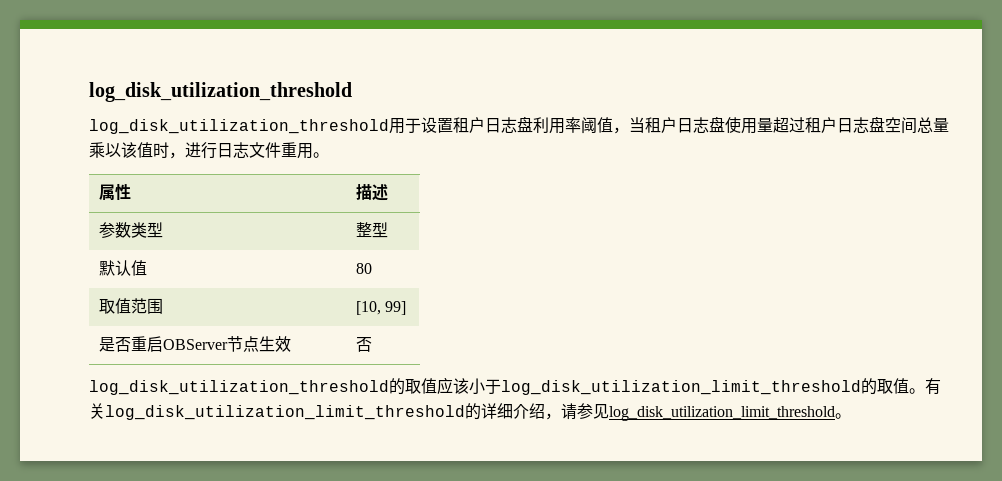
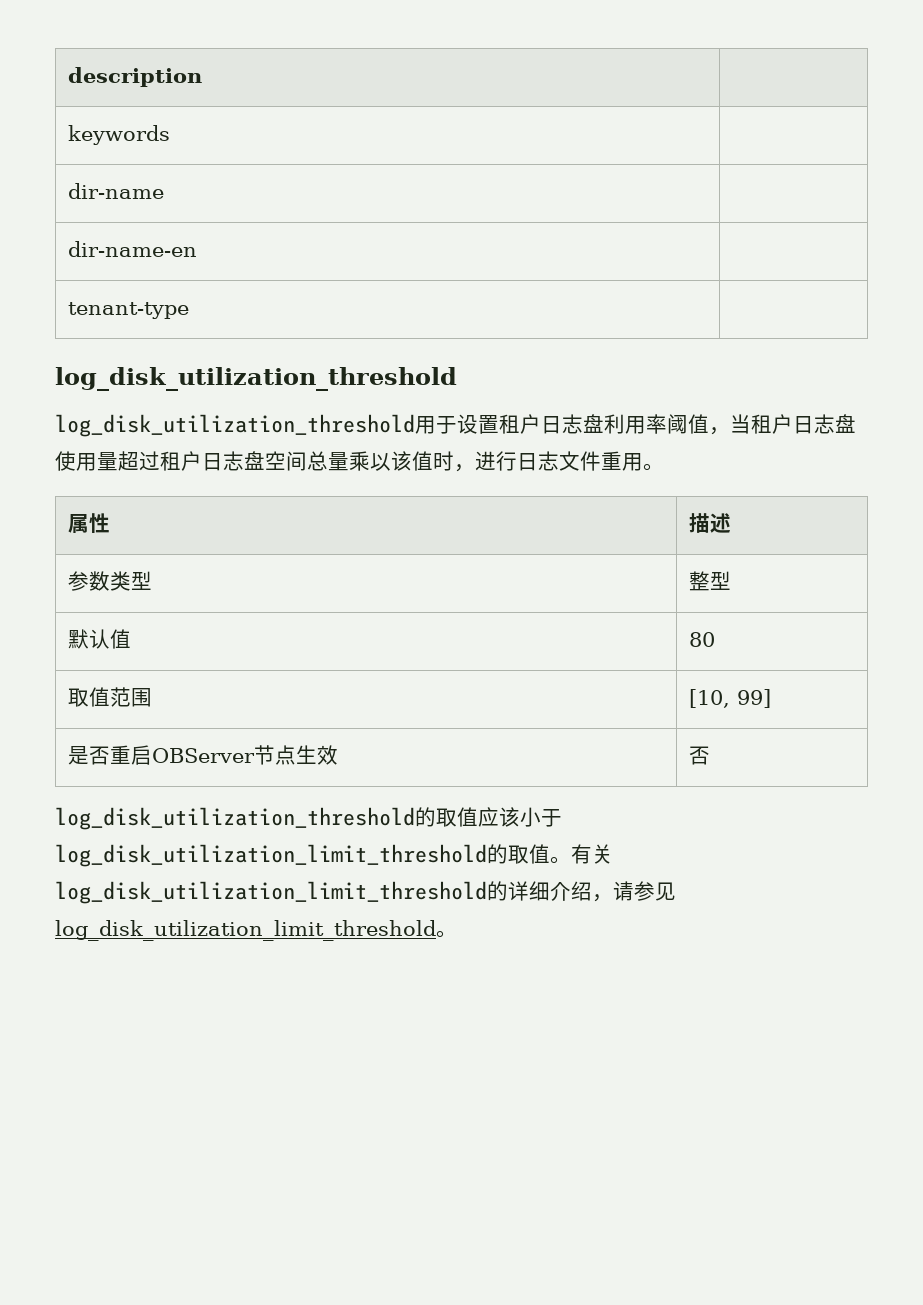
+ description |
+ keywords |
+ dir-name |
+ dir-name-en |
+ tenant-type |

